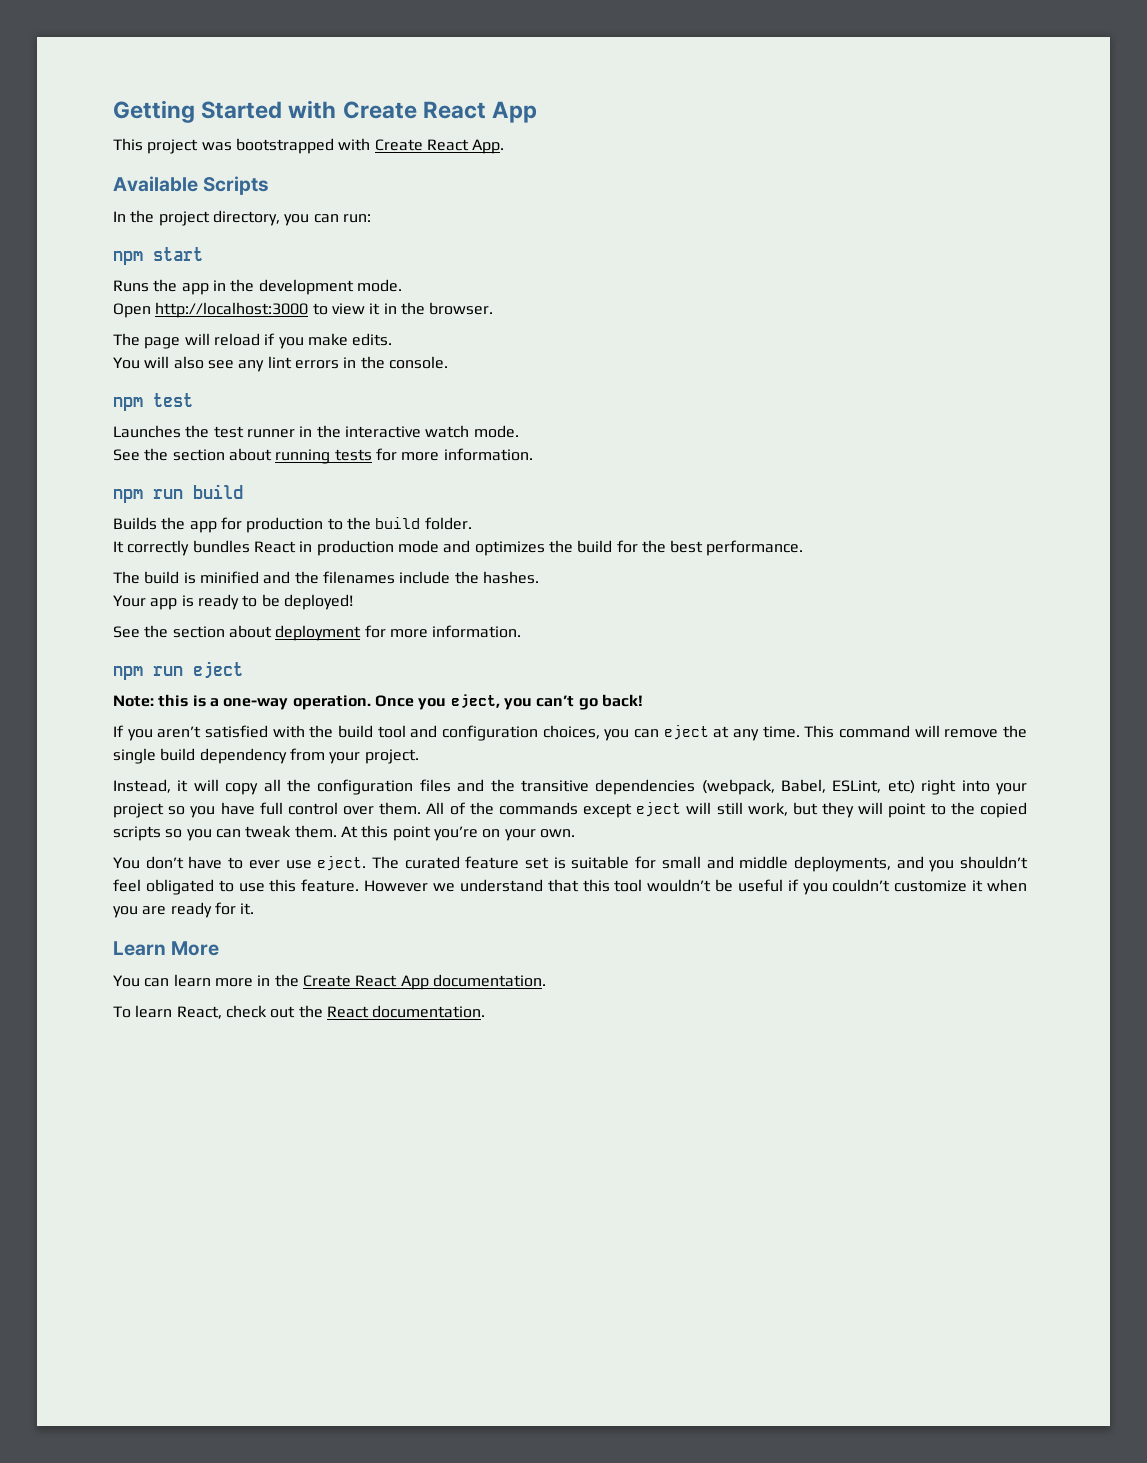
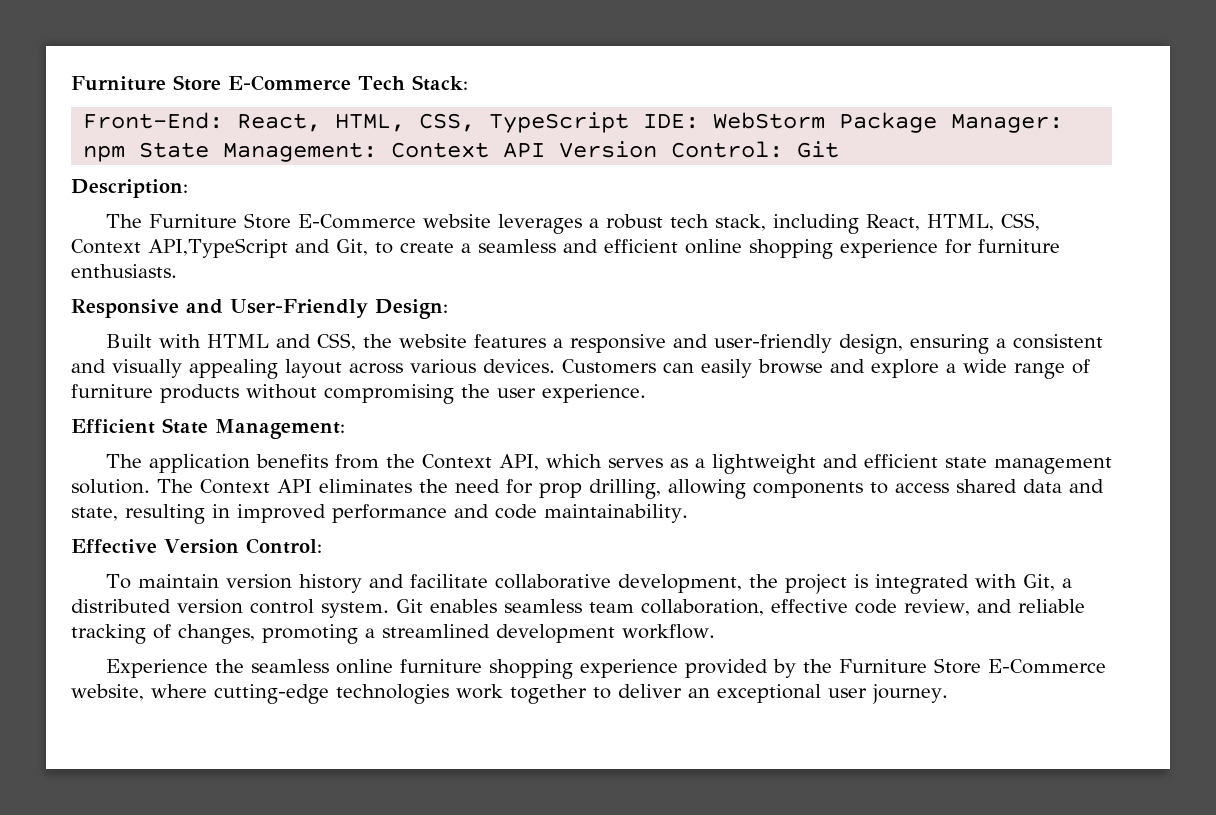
- Getting Started with Create React App
- This project was bootstrapped with Create React App.
- Available Scripts
- In the project directory, you can run:
- npm start
- Runs the app in the development mode.
- Open http://localhost:3000 to view it in the browser.
- The page will reload if you make edits.
- You will also see any lint errors in the console.
- npm test
- Launches the test runner in the interactive watch mode.
- See the section about running tests for more information.
- npm run build
- Builds the app for production to the build folder.
- It correctly bundles React in production mode and optimizes the build for the best performance.
- The build is minified and the filenames include the hashes.
- Your app is ready to be deployed!
- See the section about deployment for more information.
- npm run eject
- Note: this is a one-way operation. Once you eject, you can’t go back!
- If you aren’t satisfied with the build tool and configuration choices, you can eject at any time. This command will remove the single build dependency from your project.
- Instead, it will copy all the configuration files and the transitive dependencies (webpack, Babel, ESLint, etc) right into your project so you have full control over them. All of the commands except eject will still work, but they will point to the copied scripts so you can tweak them. At this point you’re on your own.
- You don’t have to ever use eject. The curated feature set is suitable for small and middle deployments, and you shouldn’t feel obligated to use this feature. However we understand that this tool wouldn’t be useful if you couldn’t customize it when you are ready for it.
- Learn More
- You can learn more in the Create React App documentation.
- To learn React, check out the React documentation.
+ Furniture Store E-Commerce Tech Stack:
+ Front-End: React, HTML, CSS, TypeScript IDE: WebStorm Package Manager: npm State Management: Context API Version Control: Git
+ Description:
+ The Furniture Store E-Commerce website leverages a robust tech stack, including React, HTML, CSS, Context API,TypeScript and Git, to create a seamless and efficient online shopping experience for furniture enthusiasts.
+ Responsive and User-Friendly Design:
+ Built with HTML and CSS, the website features a responsive and user-friendly design, ensuring a consistent and visually appealing layout across various devices. Customers can easily browse and explore a wide range of furniture products without compromising the user experience.
+ Efficient State Management:
+ The application benefits from the Context API, which serves as a lightweight and efficient state management solution. The Context API eliminates the need for prop drilling, allowing components to access shared data and state, resulting in improved performance and code maintainability.
+ Effective Version Control:
+ To maintain version history and facilitate collaborative development, the project is integrated with Git, a distributed version control system. Git enables seamless team collaboration, effective code review, and reliable tracking of changes, promoting a streamlined development workflow.
+ Experience the seamless online furniture shopping experience provided by the Furniture Store E-Commerce website, where cutting-edge technologies work together to deliver an exceptional user journey.

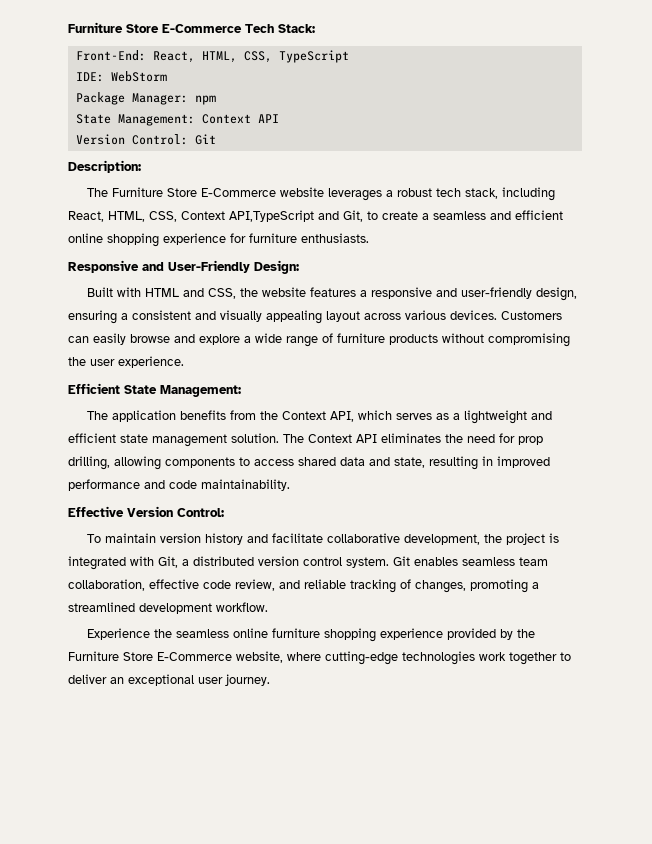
- Front-End: React, HTML, CSS, TypeScript IDE: WebStorm Package Manager: npm State Management: Context API Version Control: Git
+ Front-End: React, HTML, CSS, TypeScript
+ IDE: WebStorm
+ Package Manager: npm
+ State Management: Context API
+ Version Control: Git

